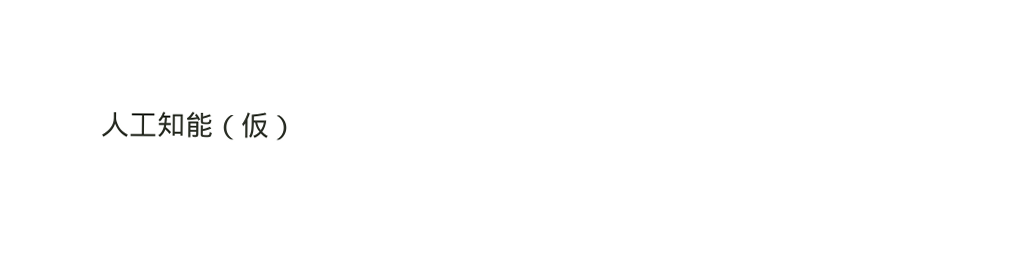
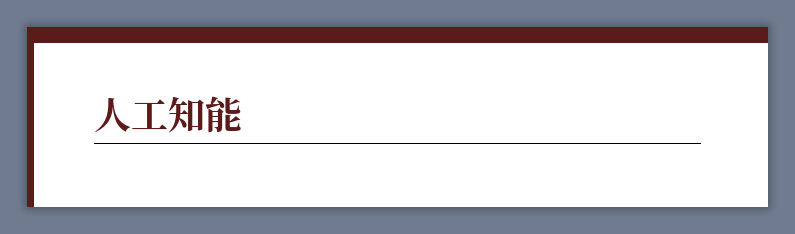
- 人工知能（仮）
+ 人工知能

